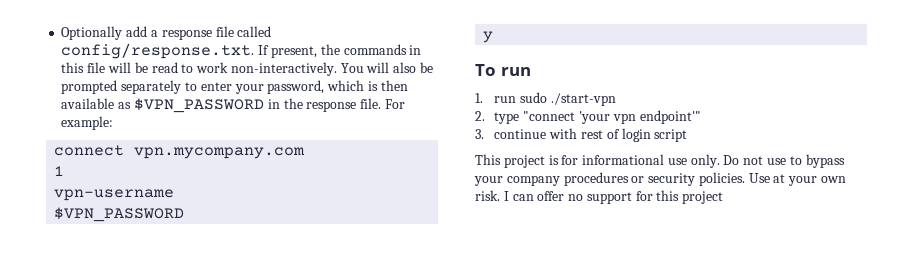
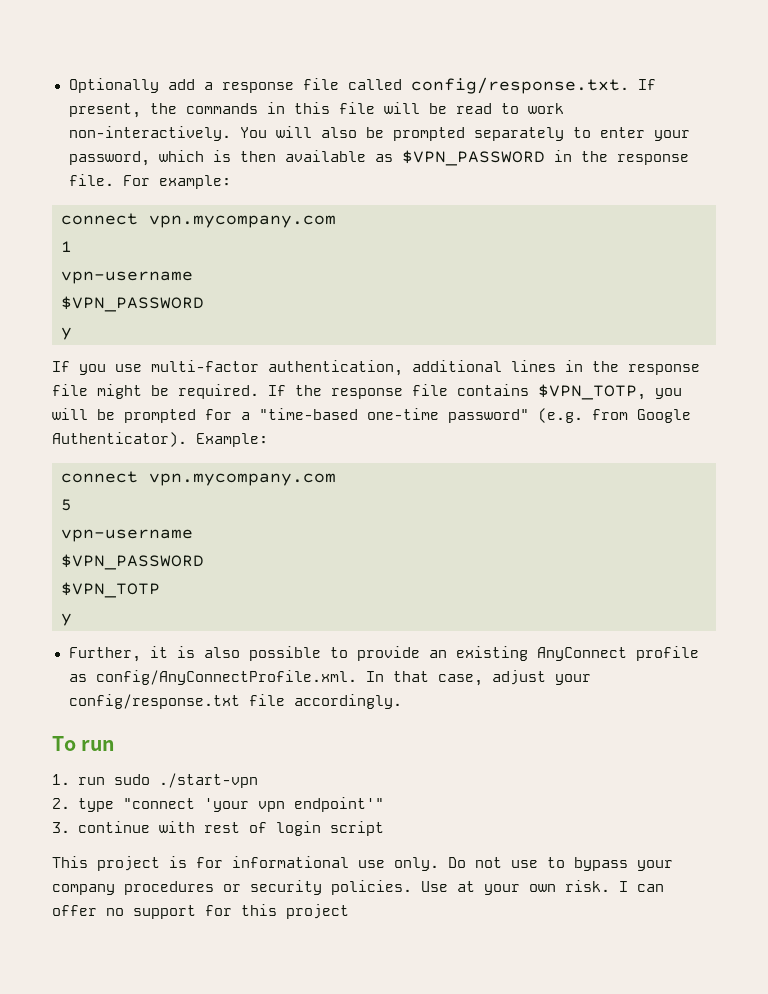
+ If you use multi-factor authentication, additional lines in the response file might be required. If the response file contains $VPN_TOTP, you will be prompted for a "time-based one-time password" (e.g. from Google Authenticator). Example:
+ connect vpn.mycompany.com
+ 5
+ vpn-username
+ $VPN_PASSWORD
+ $VPN_TOTP
+ y
+ Further, it is also possible to provide an existing AnyConnect profile as config/AnyConnectProfile.xml. In that case, adjust your config/response.txt file accordingly.

